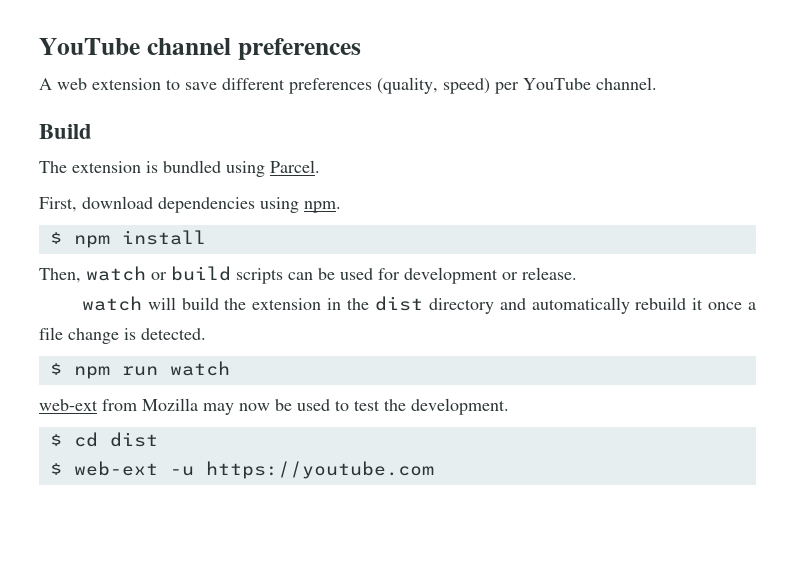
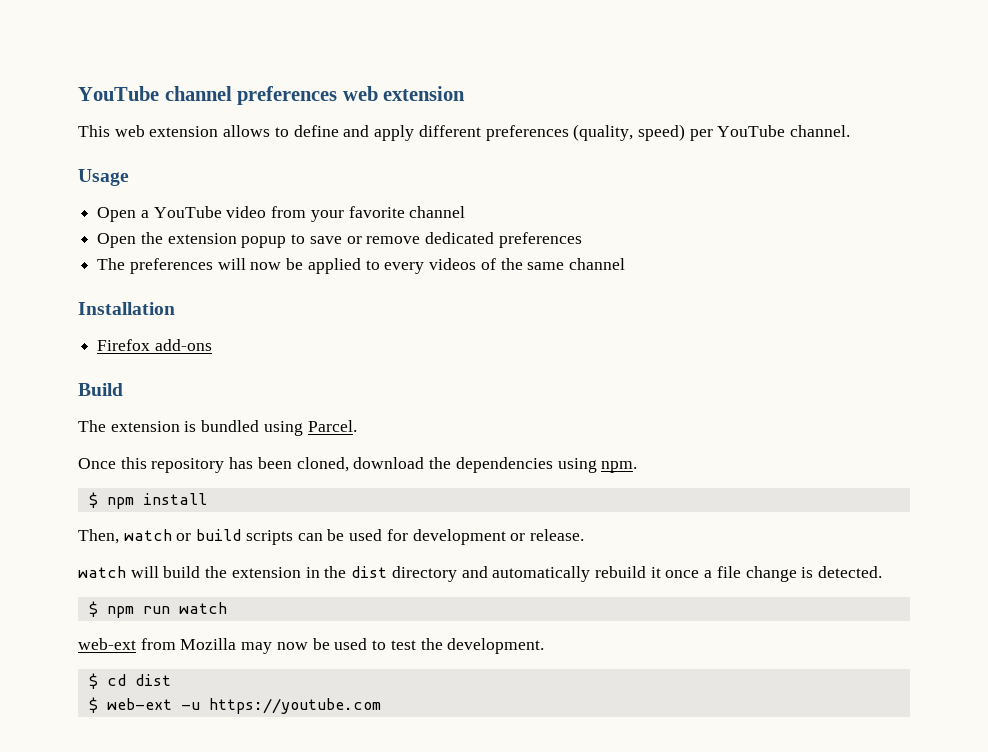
- YouTube channel preferences
- A web extension to save different preferences (quality, speed) per YouTube channel.
+ YouTube channel preferences web extension
+ This web extension allows to define and apply different preferences (quality, speed) per YouTube channel.
+ Usage
+ Open a YouTube video from your favorite channel
+ Open the extension popup to save or remove dedicated preferences
+ The preferences will now be applied to every videos of the same channel
+ Installation
+ Firefox add-ons
- First, download dependencies using npm.
+ Once this repository has been cloned, download the dependencies using npm.

